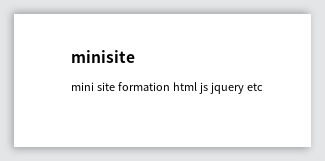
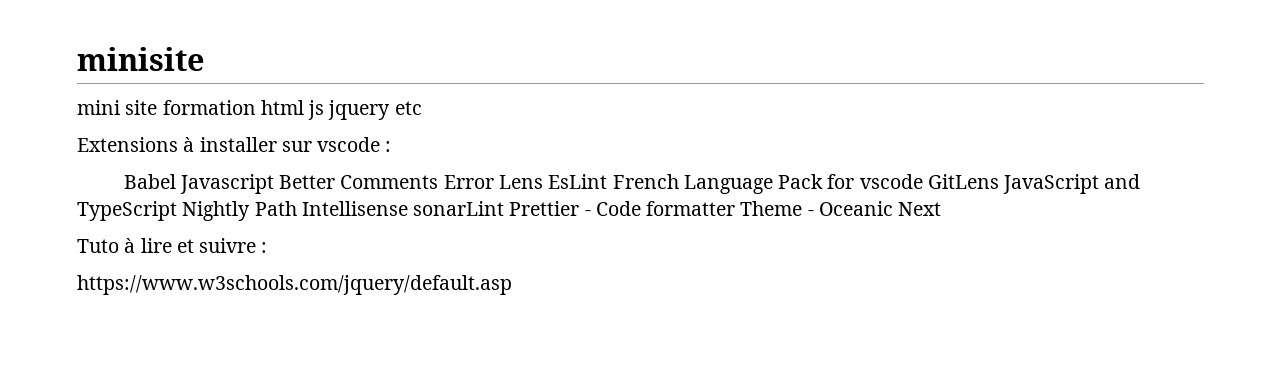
+ Extensions à installer sur vscode :
+ Babel Javascript Better Comments Error Lens EsLint French Language Pack for vscode GitLens JavaScript and TypeScript Nightly Path Intellisense sonarLint Prettier - Code formatter Theme - Oceanic Next
+ Tuto à lire et suivre :
+ https://www.w3schools.com/jquery/default.asp

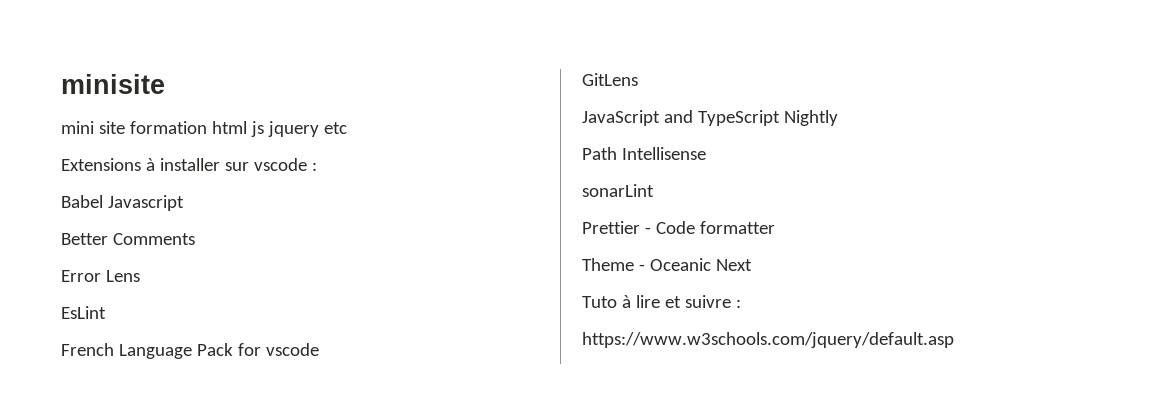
- Babel Javascript Better Comments Error Lens EsLint French Language Pack for vscode GitLens JavaScript and TypeScript Nightly Path Intellisense sonarLint Prettier - Code formatter Theme - Oceanic Next
+ Babel Javascript
+ Better Comments
+ Error Lens
+ EsLint
+ French Language Pack for vscode
+ GitLens
+ JavaScript and TypeScript Nightly
+ Path Intellisense
+ sonarLint
+ Prettier - Code formatter
+ Theme - Oceanic Next

